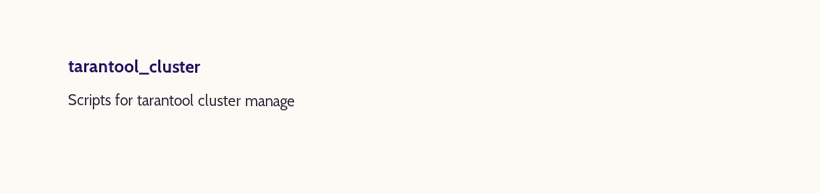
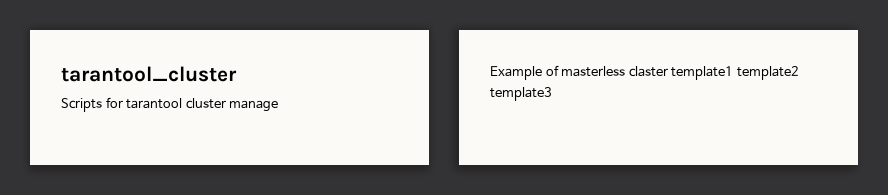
+ Example of masterless claster template1 template2 template3

